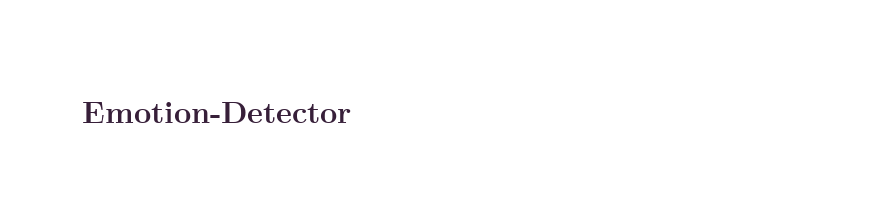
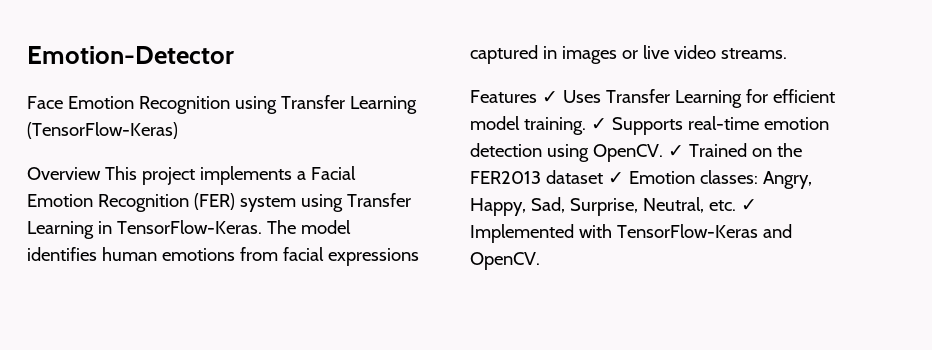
+ Face Emotion Recognition using Transfer Learning (TensorFlow-Keras)
+ Overview This project implements a Facial Emotion Recognition (FER) system using Transfer Learning in TensorFlow-Keras. The model identifies human emotions from facial expressions captured in images or live video streams.
+ Features ✓ Uses Transfer Learning for efficient model training. ✓ Supports real-time emotion detection using OpenCV. ✓ Trained on the FER2013 dataset ✓ Emotion classes: Angry, Happy, Sad, Surprise, Neutral, etc. ✓ Implemented with TensorFlow-Keras and OpenCV.

